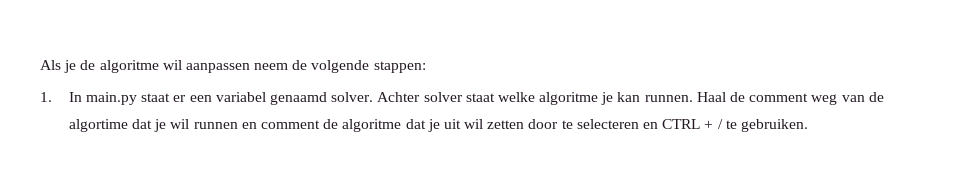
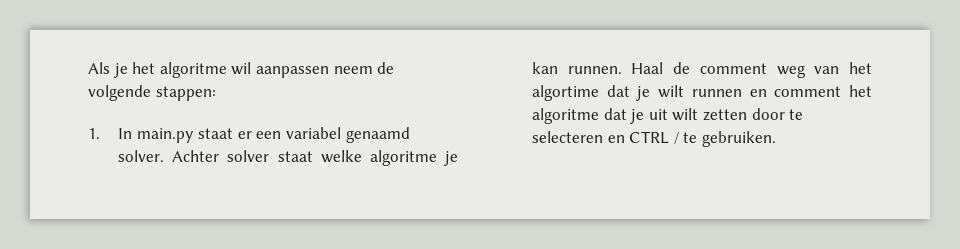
- Als je de algoritme wil aanpassen neem de volgende stappen:
+ Als je het algoritme wil aanpassen neem de volgende stappen:
- Haal de comment weg van de algortime dat je wil runnen en comment de algoritme dat je uit wil zetten door te selecteren en CTRL + / te gebruiken.
+ Haal de comment weg van het algortime dat je wilt runnen en comment het algoritme dat je uit wilt zetten door te selecteren en CTRL / te gebruiken.

